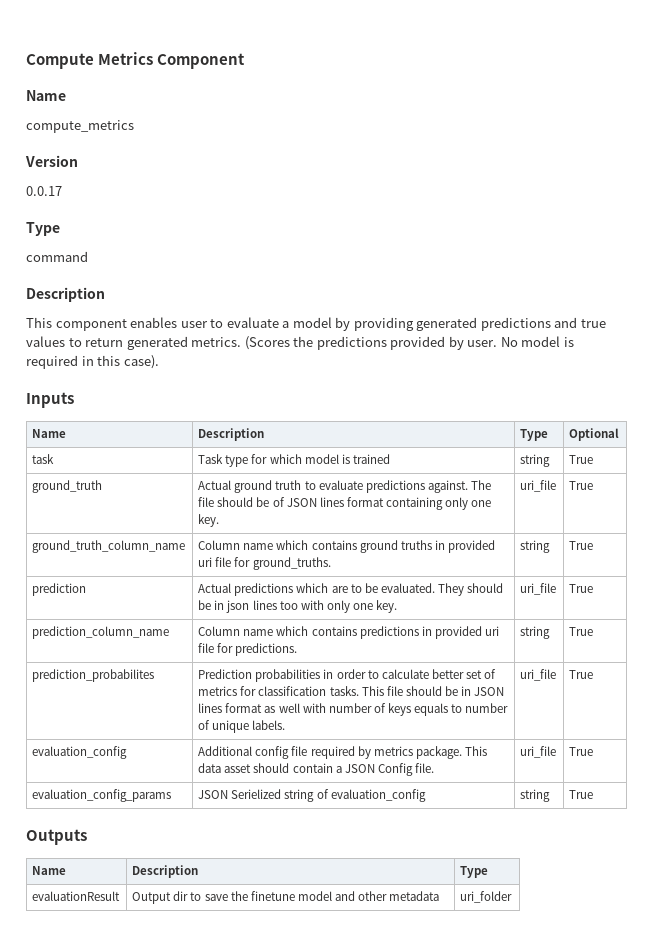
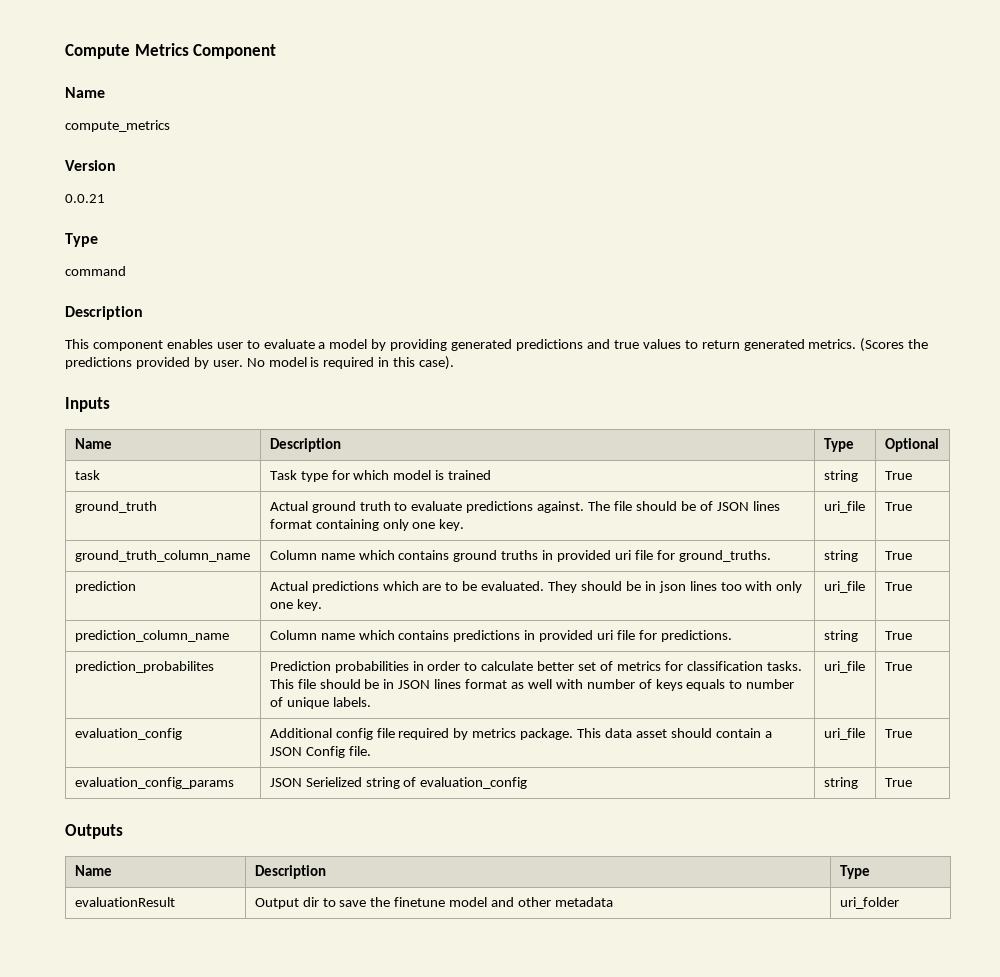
- 0.0.17
+ 0.0.21

